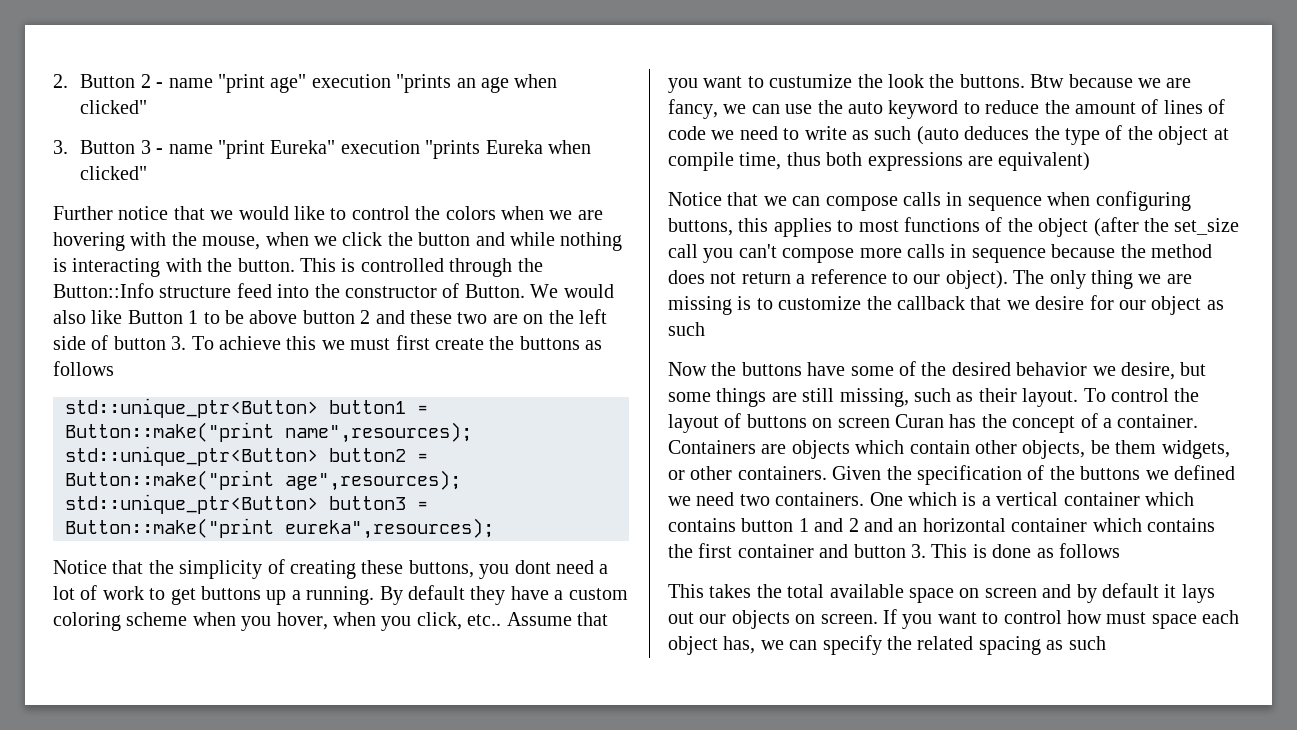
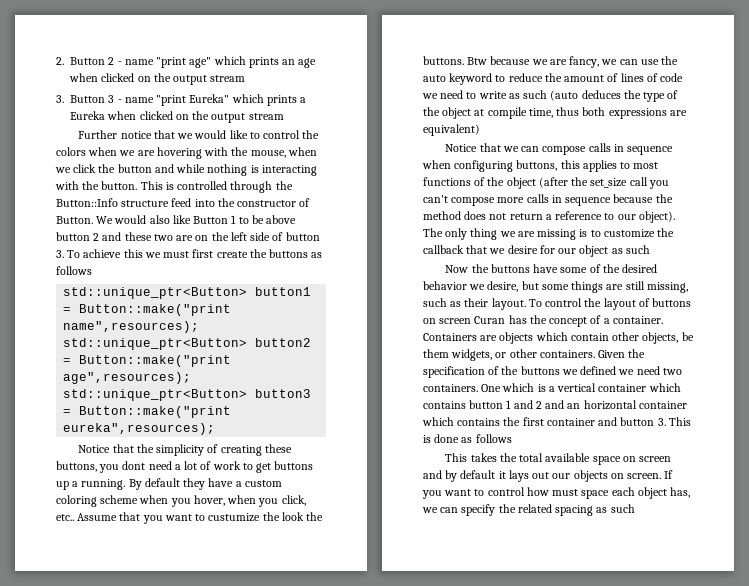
- 2. Button 2 - name "print age" execution "prints an age when clicked"
+ 2. Button 2 - name "print age" which prints an age when clicked on the output stream
- 3. Button 3 - name "print Eureka" execution "prints Eureka when clicked"
+ 3. Button 3 - name "print Eureka" which prints a Eureka when clicked on the output stream

